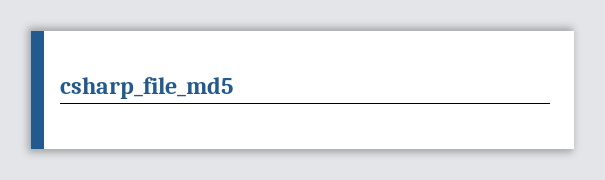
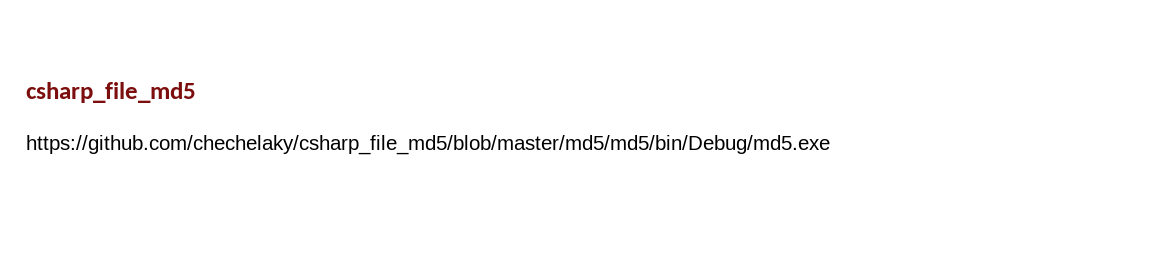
+ https://github.com/chechelaky/csharp_file_md5/blob/master/md5/md5/bin/Debug/md5.exe

